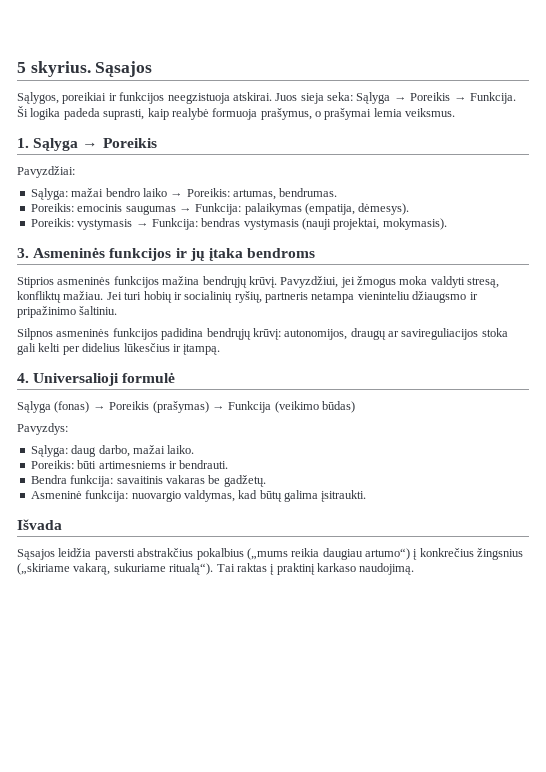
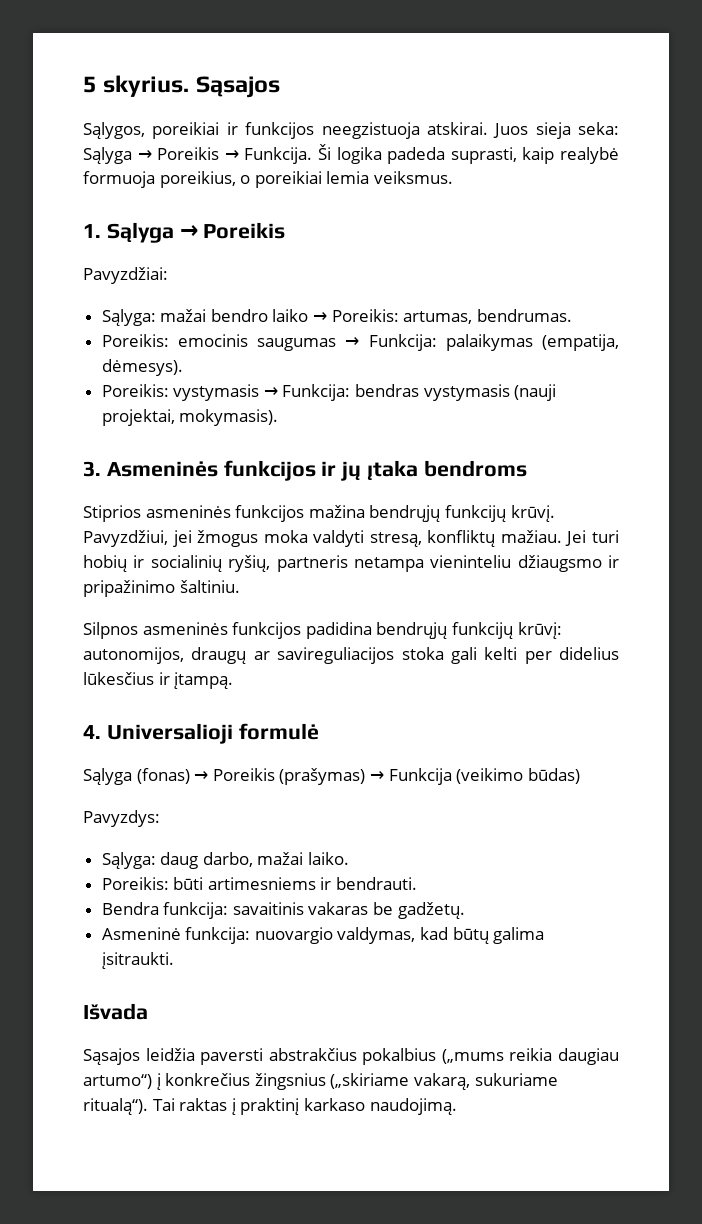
- Ši logika padeda suprasti, kaip realybė formuoja prašymus, o prašymai lemia veiksmus.
+ Ši logika padeda suprasti, kaip realybė formuoja poreikius, o poreikiai lemia veiksmus.
- Stiprios asmeninės funkcijos mažina bendrųjų krūvį.
+ Stiprios asmeninės funkcijos mažina bendrųjų funkcijų krūvį.
- Silpnos asmeninės funkcijos padidina bendrųjų krūvį: autonomijos, draugų ar savireguliacijos stoka gali kelti per didelius lūkesčius ir įtampą.
+ Silpnos asmeninės funkcijos padidina bendrųjų funkcijų krūvį: autonomijos, draugų ar savireguliacijos stoka gali kelti per didelius lūkesčius ir įtampą.

